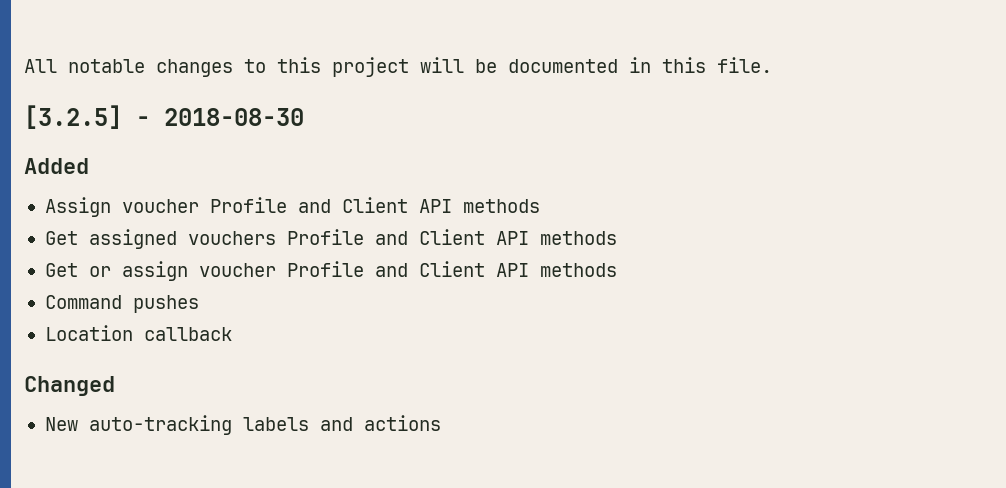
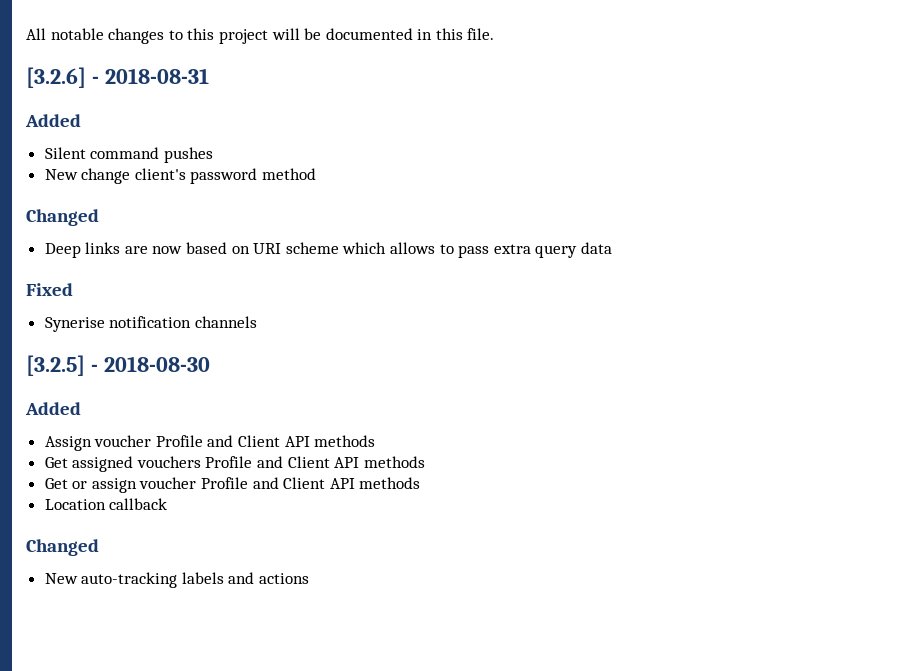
+ [3.2.6] - 2018-08-31
+ Added
+ Silent command pushes
+ New change client's password method
+ Changed
+ Deep links are now based on URI scheme which allows to pass extra query data
+ Fixed
+ Synerise notification channels
- Command pushes

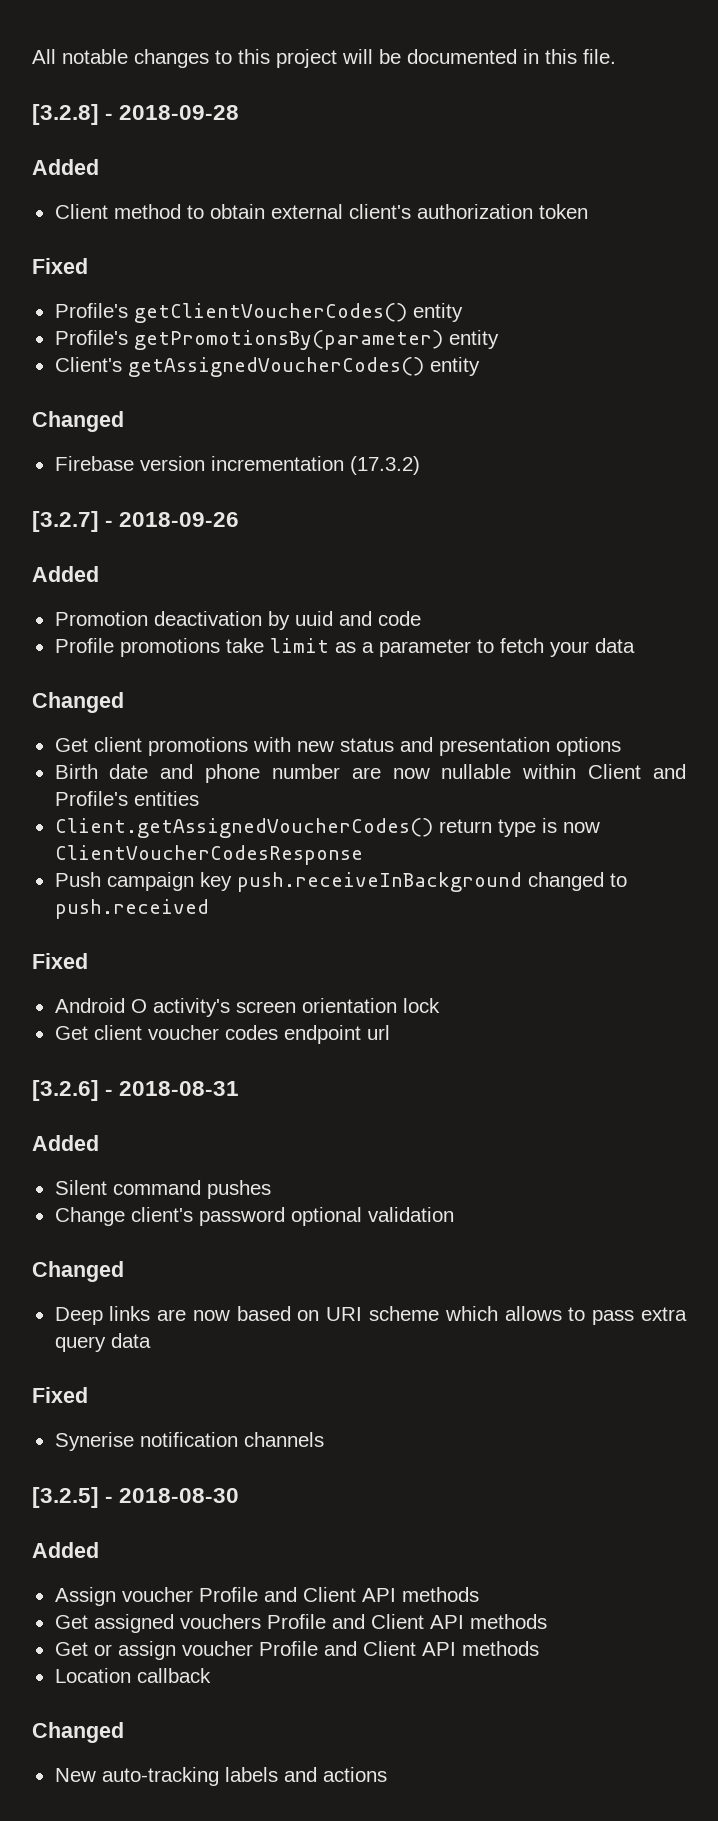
+ [3.2.8] - 2018-09-28
+ Added
+ Client method to obtain external client's authorization token
+ Fixed
+ Profile's getClientVoucherCodes() entity
+ Profile's getPromotionsBy(parameter) entity
+ Client's getAssignedVoucherCodes() entity
+ Changed
+ Firebase version incrementation (17.3.2)
+ [3.2.7] - 2018-09-26
+ Added
+ Promotion deactivation by uuid and code
+ Profile promotions take limit as a parameter to fetch your data
+ Changed
+ Get client promotions with new status and presentation options
+ Birth date and phone number are now nullable within Client and Profile's entities
+ Client.getAssignedVoucherCodes() return type is now ClientVoucherCodesResponse
+ Push campaign key push.receiveInBackground changed to push.received
+ Fixed
+ Android O activity's screen orientation lock
+ Get client voucher codes endpoint url
- New change client's password method
+ Change client's password optional validation

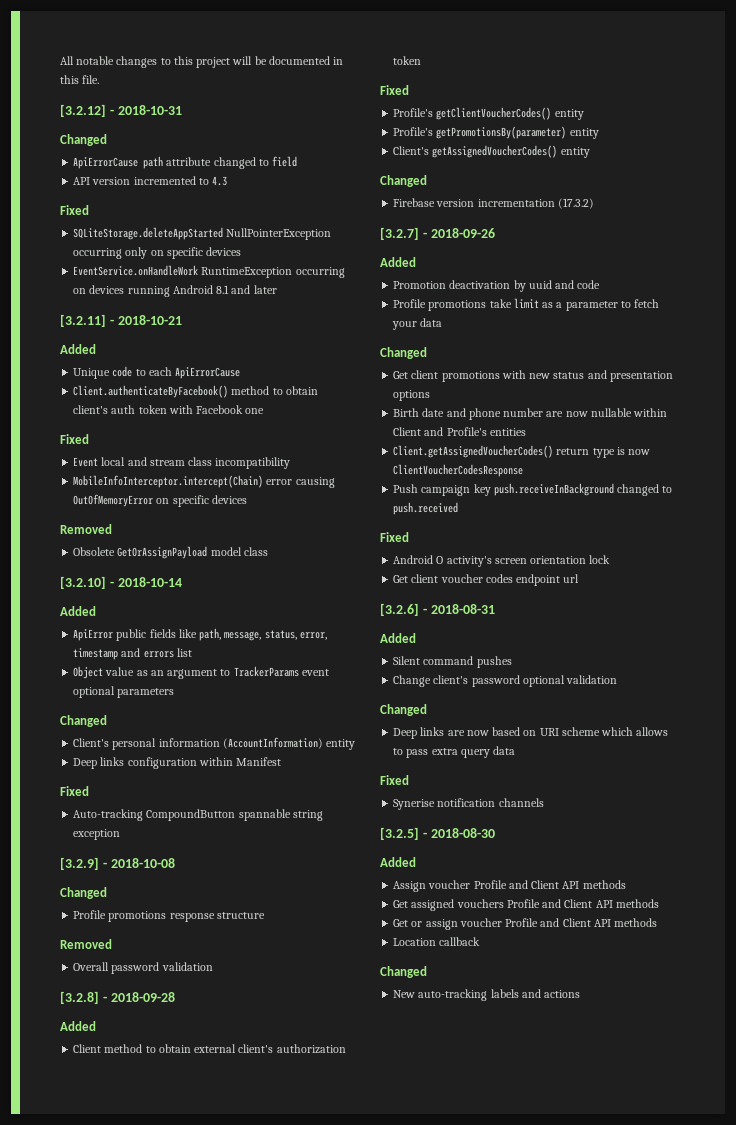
+ [3.2.12] - 2018-10-31
+ Changed
+ ApiErrorCause path attribute changed to field
+ API version incremented to 4.3
+ Fixed
+ SQLiteStorage.deleteAppStarted NullPointerException occurring only on specific devices
+ EventService.onHandleWork RuntimeException occurring on devices running Android 8.1 and later
+ [3.2.11] - 2018-10-21
+ Added
+ Unique code to each ApiErrorCause
+ Client.authenticateByFacebook() method to obtain client's auth token with Facebook one
+ Fixed
+ Event local and stream class incompatibility
+ MobileInfoInterceptor.intercept(Chain) error causing OutOfMemoryError on specific devices
+ Removed
+ Obsolete GetOrAssignPayload model class
+ [3.2.10] - 2018-10-14
+ Added
+ ApiError public fields like path, message, status, error, timestamp and errors list
+ Object value as an argument to TrackerParams event optional parameters
+ Changed
+ Client's personal information (AccountInformation) entity
+ Deep links configuration within Manifest
+ Fixed
+ Auto-tracking CompoundButton spannable string exception
+ [3.2.9] - 2018-10-08
+ Changed
+ Profile promotions response structure
+ Removed
+ Overall password validation

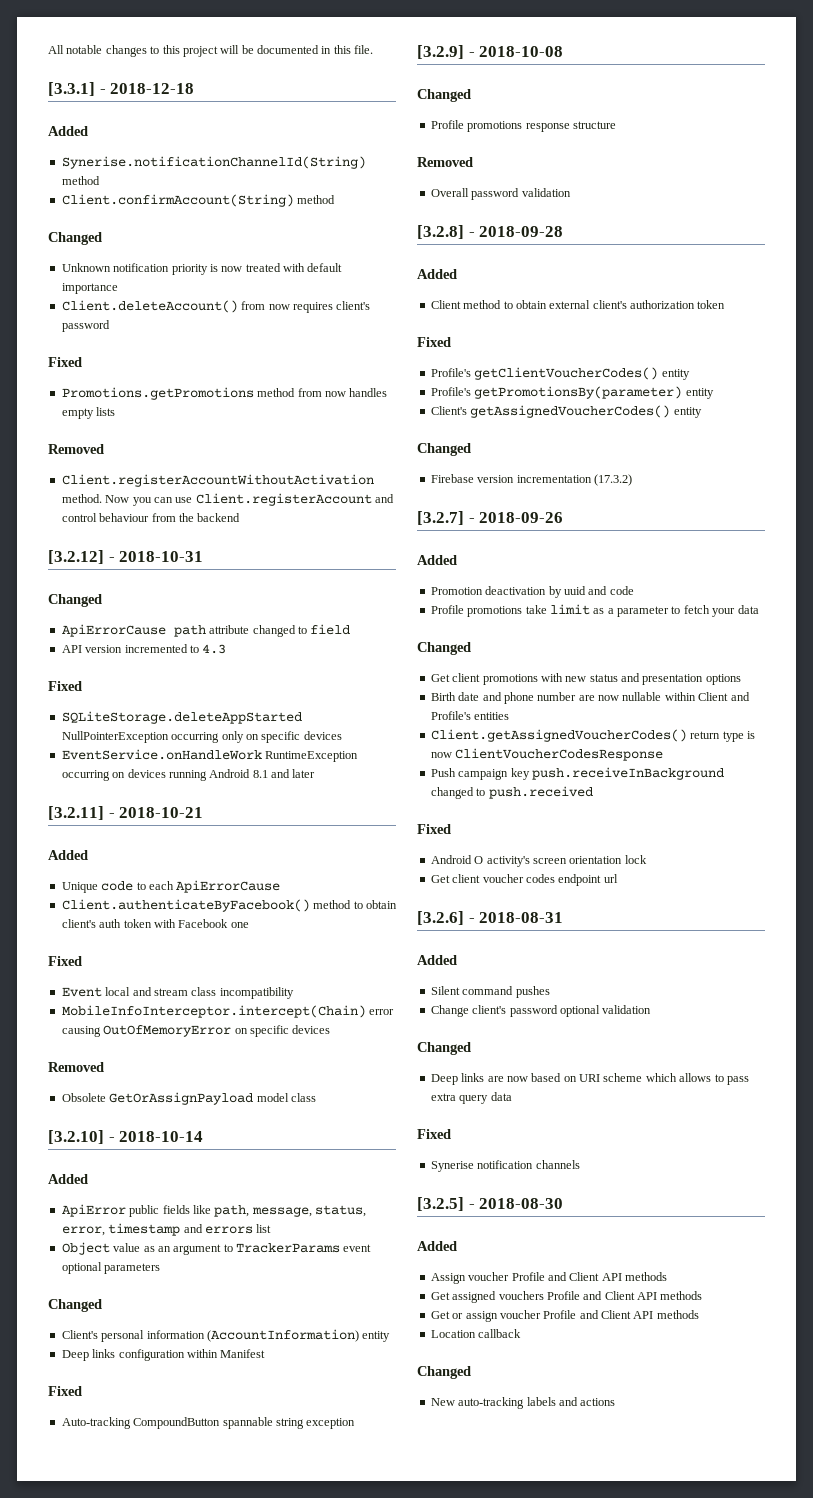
+ [3.3.1] - 2018-12-18
+ Added
+ Synerise.notificationChannelId(String) method
+ Client.confirmAccount(String) method
+ Changed
+ Unknown notification priority is now treated with default importance
+ Client.deleteAccount() from now requires client's password
+ Fixed
+ Promotions.getPromotions method from now handles empty lists
+ Removed
+ Client.registerAccountWithoutActivation method. Now you can use Client.registerAccount and control behaviour from the backend

